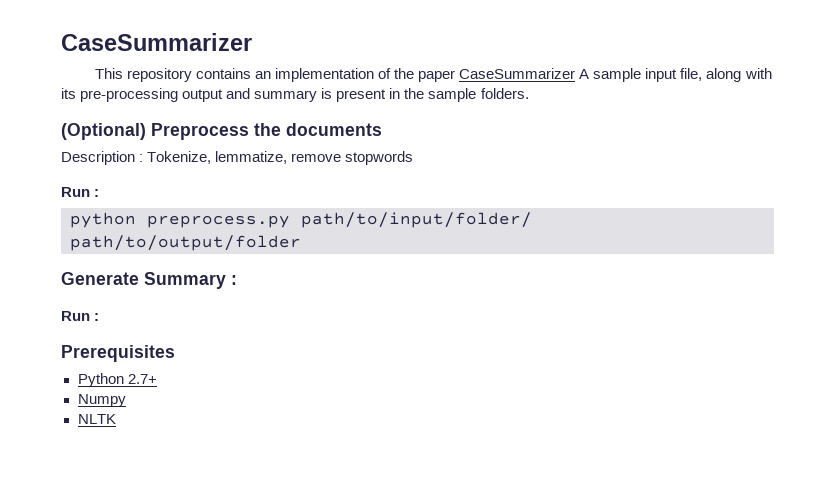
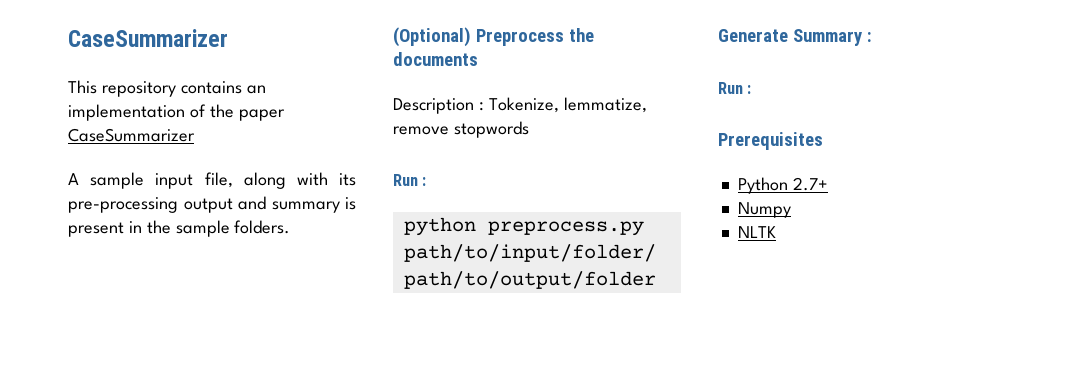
- This repository contains an implementation of the paper CaseSummarizer A sample input file, along with its pre-processing output and summary is present in the sample folders.
+ This repository contains an implementation of the paper CaseSummarizer
+ A sample input file, along with its pre-processing output and summary is present in the sample folders.

